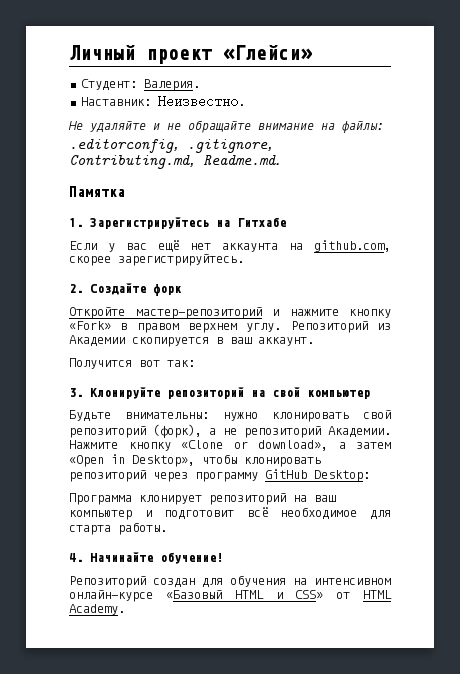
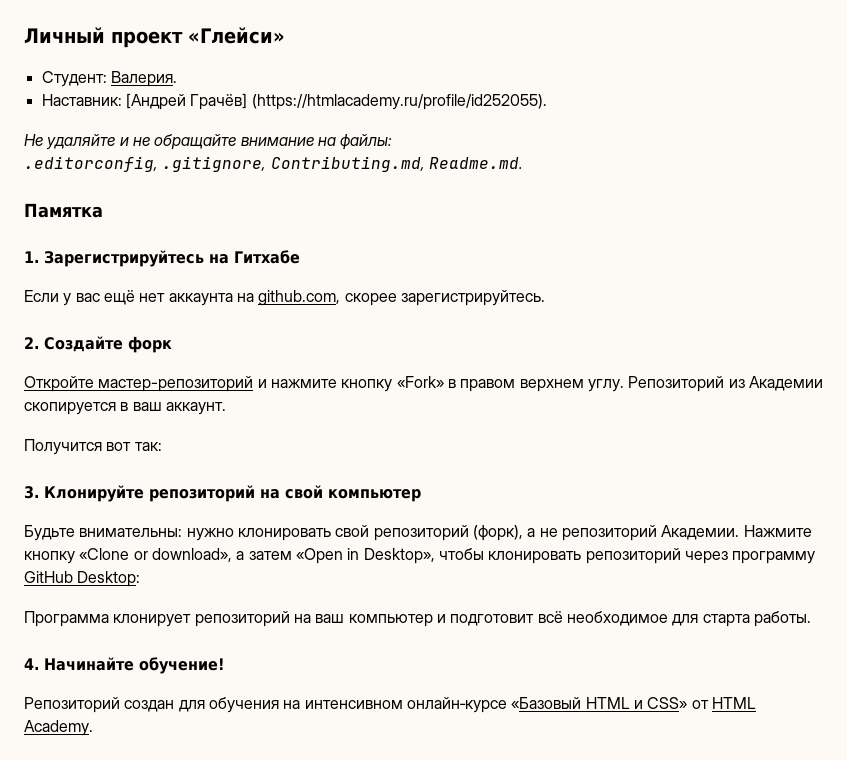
- Наставник: Неизвестно.
+ Наставник: [Андрей Грачёв] (https://htmlacademy.ru/profile/id252055).

